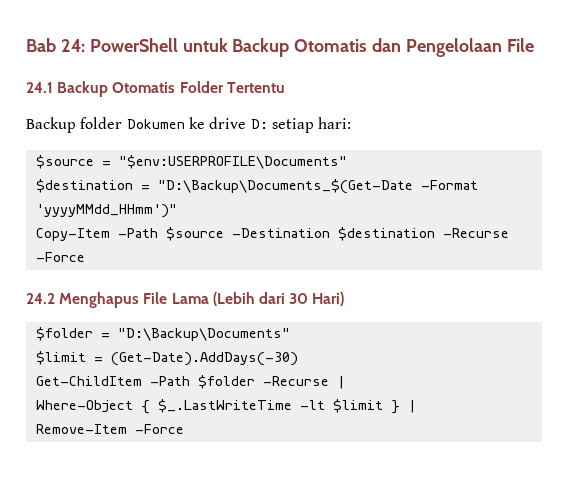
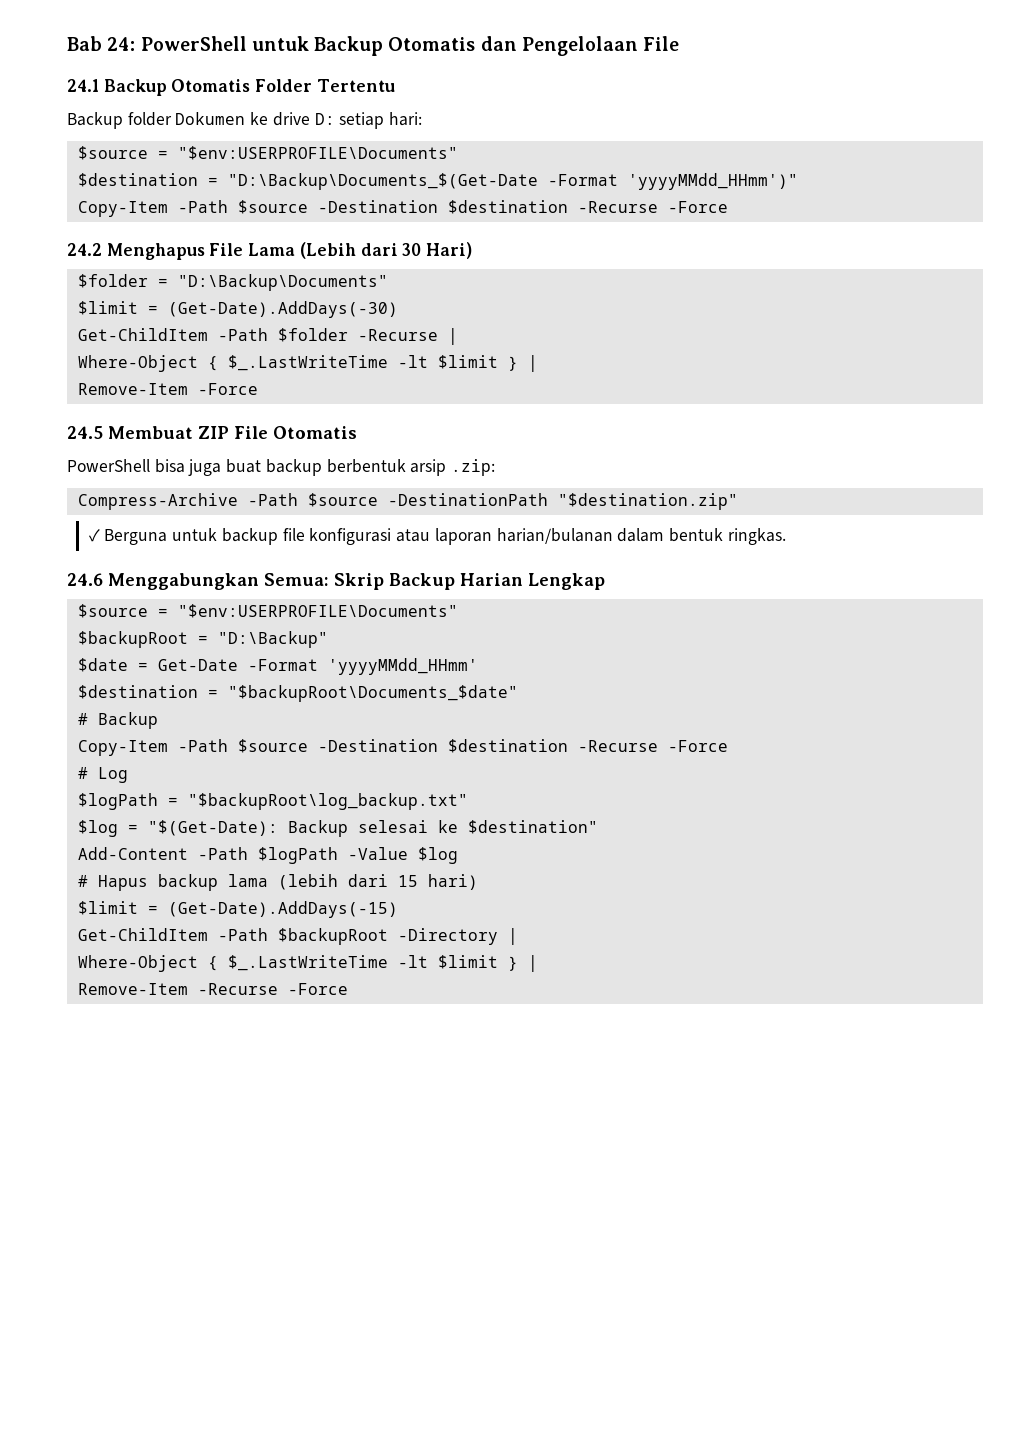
+ 24.5 Membuat ZIP File Otomatis
+ PowerShell bisa juga buat backup berbentuk arsip .zip:
+ Compress-Archive -Path $source -DestinationPath "$destination.zip"
+ ✓ Berguna untuk backup file konfigurasi atau laporan harian/bulanan dalam bentuk ringkas.
+ 24.6 Menggabungkan Semua: Skrip Backup Harian Lengkap
+ $source = "$env:USERPROFILE\Documents"
+ $backupRoot = "D:\Backup"
+ $date = Get-Date -Format 'yyyyMMdd_HHmm'
+ $destination = "$backupRoot\Documents_$date"
+ # Backup
+ Copy-Item -Path $source -Destination $destination -Recurse -Force
+ # Log
+ $logPath = "$backupRoot\log_backup.txt"
+ $log = "$(Get-Date): Backup selesai ke $destination"
+ Add-Content -Path $logPath -Value $log
+ # Hapus backup lama (lebih dari 15 hari)
+ $limit = (Get-Date).AddDays(-15)
+ Get-ChildItem -Path $backupRoot -Directory |
+ Where-Object { $_.LastWriteTime -lt $limit } |
+ Remove-Item -Recurse -Force

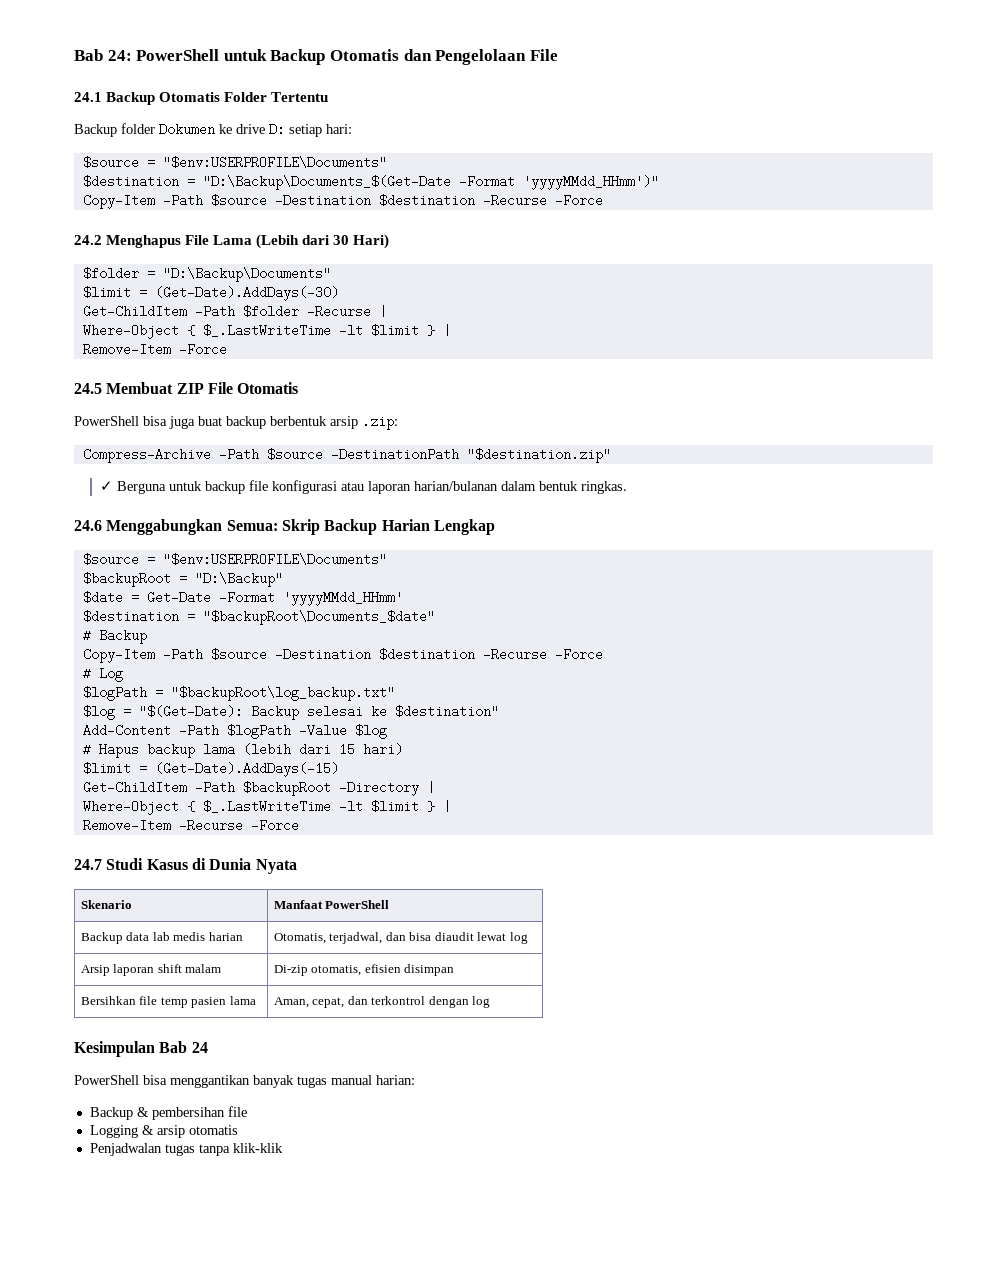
+ 24.7 Studi Kasus di Dunia Nyata
+ Skenario | Manfaat PowerShell
+ Backup data lab medis harian | Otomatis, terjadwal, dan bisa diaudit lewat log
+ Arsip laporan shift malam | Di-zip otomatis, efisien disimpan
+ Bersihkan file temp pasien lama | Aman, cepat, dan terkontrol dengan log
+ Kesimpulan Bab 24
+ PowerShell bisa menggantikan banyak tugas manual harian:
+ Backup & pembersihan file
+ Logging & arsip otomatis
+ Penjadwalan tugas tanpa klik-klik

